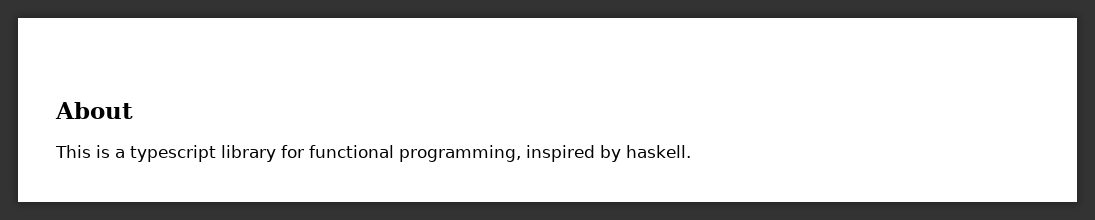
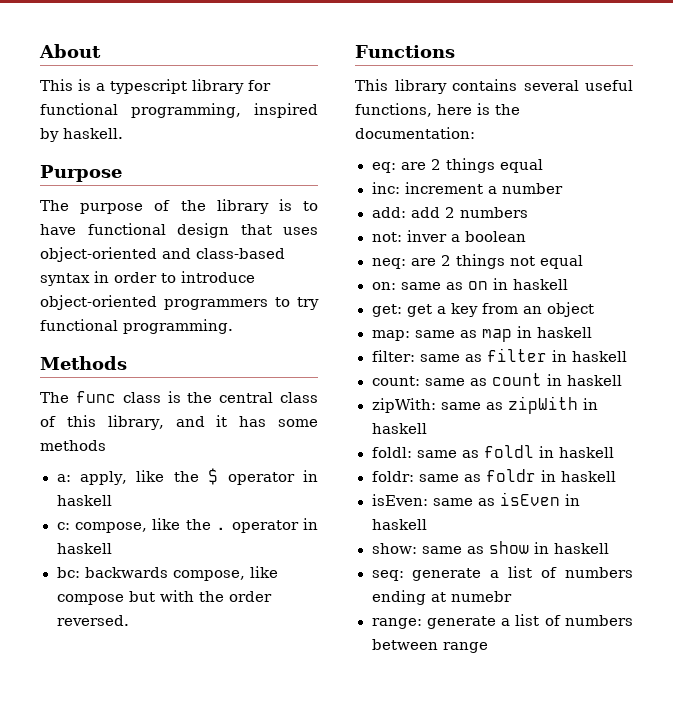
+ Purpose
+ The purpose of the library is to have functional design that uses object-oriented and class-based syntax in order to introduce object-oriented programmers to try functional programming.
+ Methods
+ The func class is the central class of this library, and it has some methods
+ a: apply, like the $ operator in haskell
+ c: compose, like the . operator in haskell
+ bc: backwards compose, like compose but with the order reversed.
+ Functions
+ This library contains several useful functions, here is the documentation:
+ eq: are 2 things equal
+ inc: increment a number
+ add: add 2 numbers
+ not: inver a boolean
+ neq: are 2 things not equal
+ on: same as on in haskell
+ get: get a key from an object
+ map: same as map in haskell
+ filter: same as filter in haskell
+ count: same as count in haskell
+ zipWith: same as zipWith in haskell
+ foldl: same as foldl in haskell
+ foldr: same as foldr in haskell
+ isEven: same as isEven in haskell
+ show: same as show in haskell
+ seq: generate a list of numbers ending at numebr
+ range: generate a list of numbers between range

